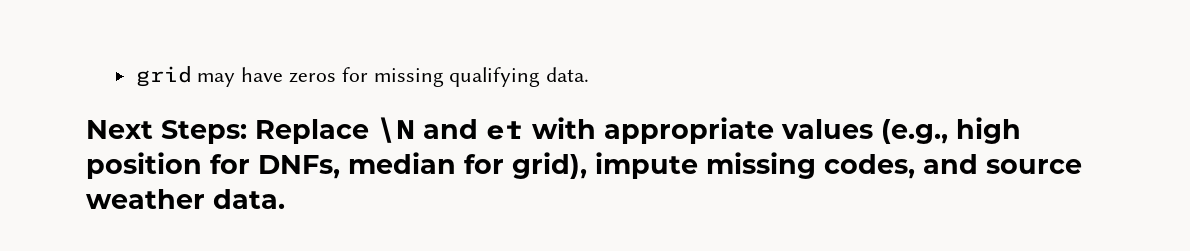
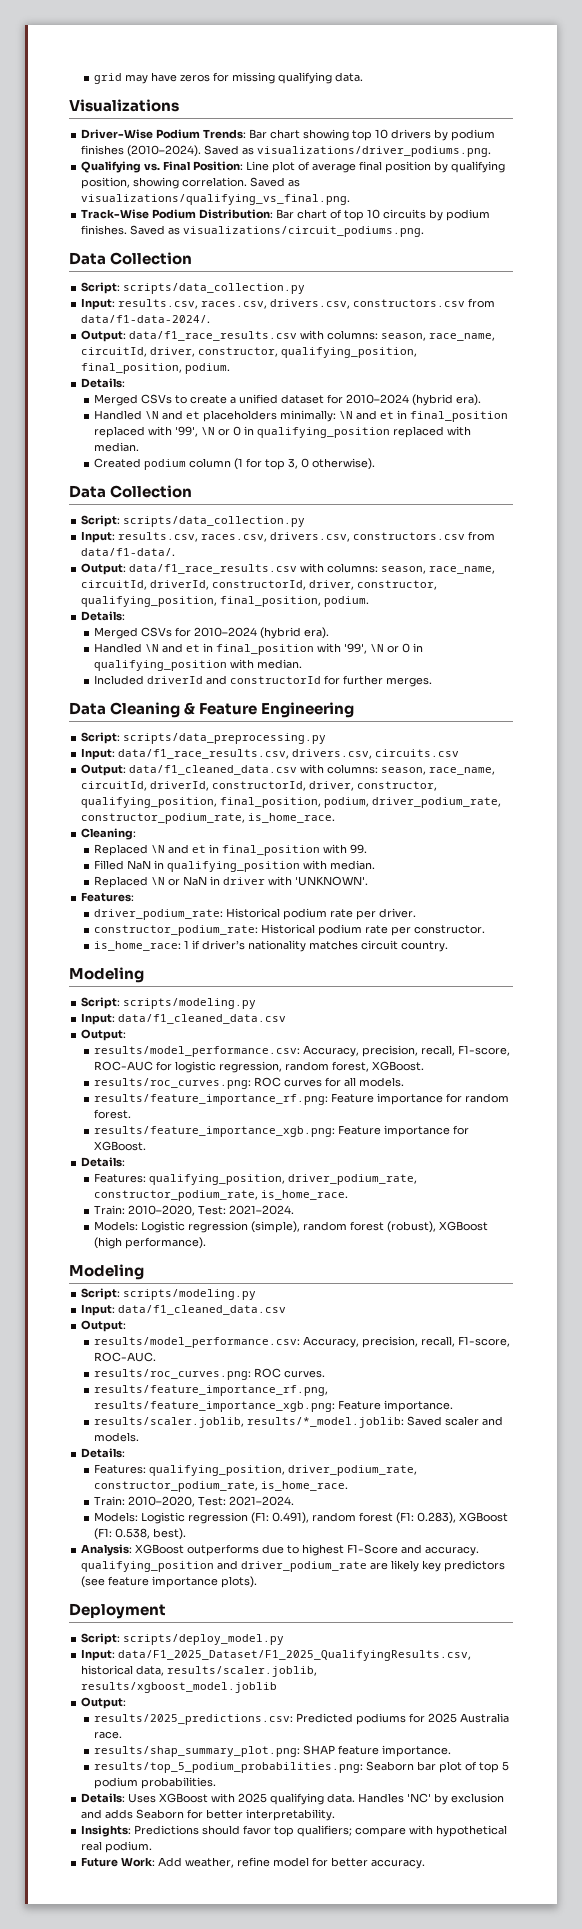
- Next Steps: Replace \N and et with appropriate values (e.g., high position for DNFs, median for grid), impute missing codes, and source weather data.
+ Visualizations
+ Driver-Wise Podium Trends: Bar chart showing top 10 drivers by podium finishes (2010–2024). Saved as visualizations/driver_podiums.png.
+ Qualifying vs. Final Position: Line plot of average final position by qualifying position, showing correlation. Saved as visualizations/qualifying_vs_final.png.
+ Track-Wise Podium Distribution: Bar chart of top 10 circuits by podium finishes. Saved as visualizations/circuit_podiums.png.
+ Data Collection
+ Script: scripts/data_collection.py
+ Input: results.csv, races.csv, drivers.csv, constructors.csv from data/f1-data-2024/.
+ Output: data/f1_race_results.csv with columns: season, race_name, circuitId, driver, constructor, qualifying_position, final_position, podium.
+ Details:
+ Merged CSVs to create a unified dataset for 2010–2024 (hybrid era).
+ Handled \N and et placeholders minimally: \N and et in final_position replaced with '99', \N or 0 in qualifying_position replaced with median.
+ Created podium column (1 for top 3, 0 otherwise).
+ Data Collection
+ Script: scripts/data_collection.py
+ Input: results.csv, races.csv, drivers.csv, constructors.csv from data/f1-data/.
+ Output: data/f1_race_results.csv with columns: season, race_name, circuitId, driverId, constructorId, driver, constructor, qualifying_position, final_position, podium.
+ Details:
+ Merged CSVs for 2010–2024 (hybrid era).
+ Handled \N and et in final_position with '99', \N or 0 in qualifying_position with median.
+ Included driverId and constructorId for further merges.
+ Data Cleaning & Feature Engineering
+ Script: scripts/data_preprocessing.py
+ Input: data/f1_race_results.csv, drivers.csv, circuits.csv
+ Output: data/f1_cleaned_data.csv with columns: season, race_name, circuitId, driverId, constructorId, driver, constructor, qualifying_position, final_position, podium, driver_podium_rate, constructor_podium_rate, is_home_race.
+ Cleaning:
+ Replaced \N and et in final_position with 99.
+ Filled NaN in qualifying_position with median.
+ Replaced \N or NaN in driver with 'UNKNOWN'.
+ Features:
+ driver_podium_rate: Historical podium rate per driver.
+ constructor_podium_rate: Historical podium rate per constructor.
+ is_home_race: 1 if driver’s nationality matches circuit country.
+ Modeling
+ Script: scripts/modeling.py
+ Input: data/f1_cleaned_data.csv
+ Output:
+ results/model_performance.csv: Accuracy, precision, recall, F1-score, ROC-AUC for logistic regression, random forest, XGBoost.
+ results/roc_curves.png: ROC curves for all models.
+ results/feature_importance_rf.png: Feature importance for random forest.
+ results/feature_importance_xgb.png: Feature importance for XGBoost.
+ Details:
+ Features: qualifying_position, driver_podium_rate, constructor_podium_rate, is_home_race.
+ Train: 2010–2020, Test: 2021–2024.
+ Models: Logistic regression (simple), random forest (robust), XGBoost (high performance).
+ Modeling
+ Script: scripts/modeling.py
+ Input: data/f1_cleaned_data.csv
+ Output:
+ results/model_performance.csv: Accuracy, precision, recall, F1-score, ROC-AUC.
+ results/roc_curves.png: ROC curves.
+ results/feature_importance_rf.png, results/feature_importance_xgb.png: Feature importance.
+ results/scaler.joblib, results/*_model.joblib: Saved scaler and models.
+ Details:
+ Features: qualifying_position, driver_podium_rate, constructor_podium_rate, is_home_race.
+ Train: 2010–2020, Test: 2021–2024.
+ Models: Logistic regression (F1: 0.491), random forest (F1: 0.283), XGBoost (F1: 0.538, best).
+ Analysis: XGBoost outperforms due to highest F1-Score and accuracy. qualifying_position and driver_podium_rate are likely key predictors (see feature importance plots).
+ Deployment
+ Script: scripts/deploy_model.py
+ Input: data/F1_2025_Dataset/F1_2025_QualifyingResults.csv, historical data, results/scaler.joblib, results/xgboost_model.joblib
+ Output:
+ results/2025_predictions.csv: Predicted podiums for 2025 Australia race.
+ results/shap_summary_plot.png: SHAP feature importance.
+ results/top_5_podium_probabilities.png: Seaborn bar plot of top 5 podium probabilities.
+ Details: Uses XGBoost with 2025 qualifying data. Handles 'NC' by exclusion and adds Seaborn for better interpretability.
+ Insights: Predictions should favor top qualifiers; compare with hypothetical real podium.
+ Future Work: Add weather, refine model for better accuracy.

